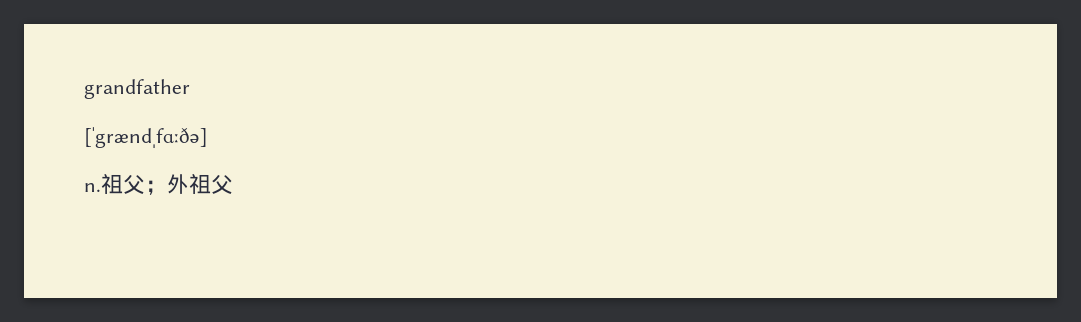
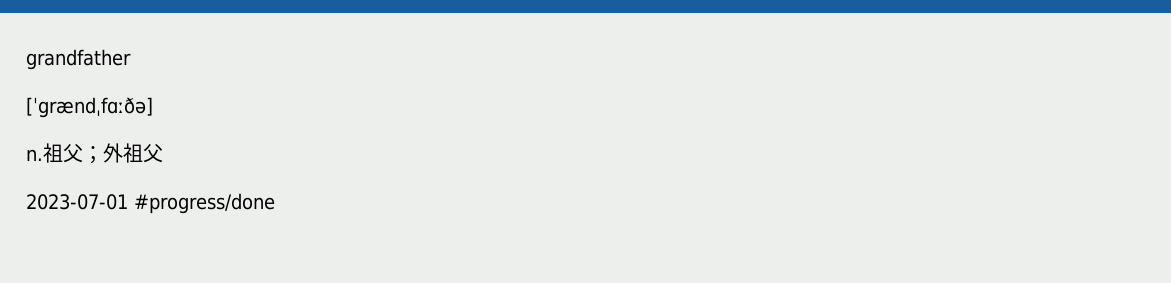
+ 2023-07-01 #progress/done

